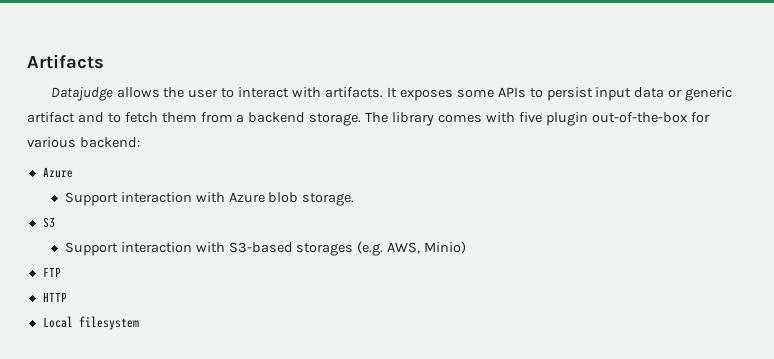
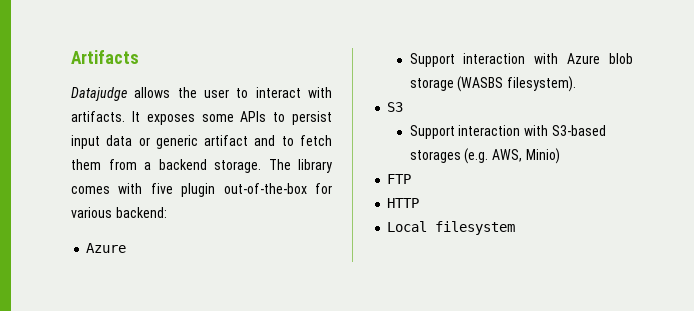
- Support interaction with Azure blob storage.
+ Support interaction with Azure blob storage (WASBS filesystem).

